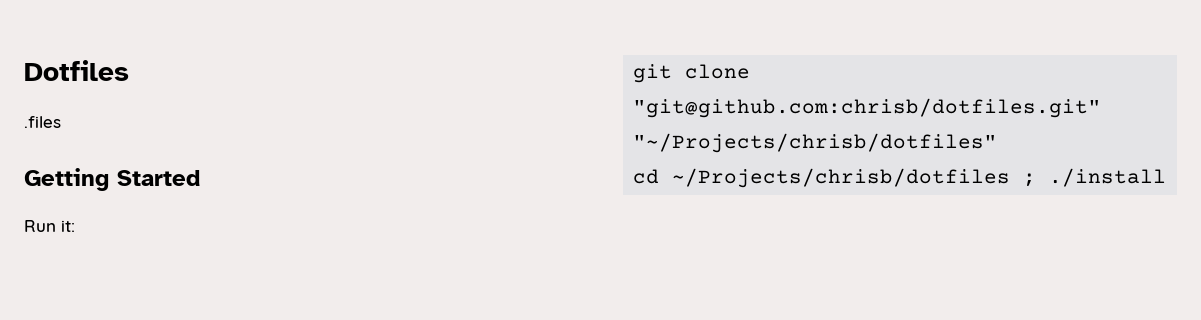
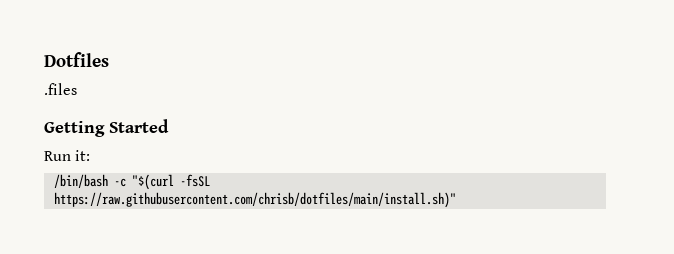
- git clone "git@github.com:chrisb/dotfiles.git" "~/Projects/chrisb/dotfiles"
- cd ~/Projects/chrisb/dotfiles ; ./install
+ /bin/bash -c "$(curl -fsSL https://raw.githubusercontent.com/chrisb/dotfiles/main/install.sh)"

